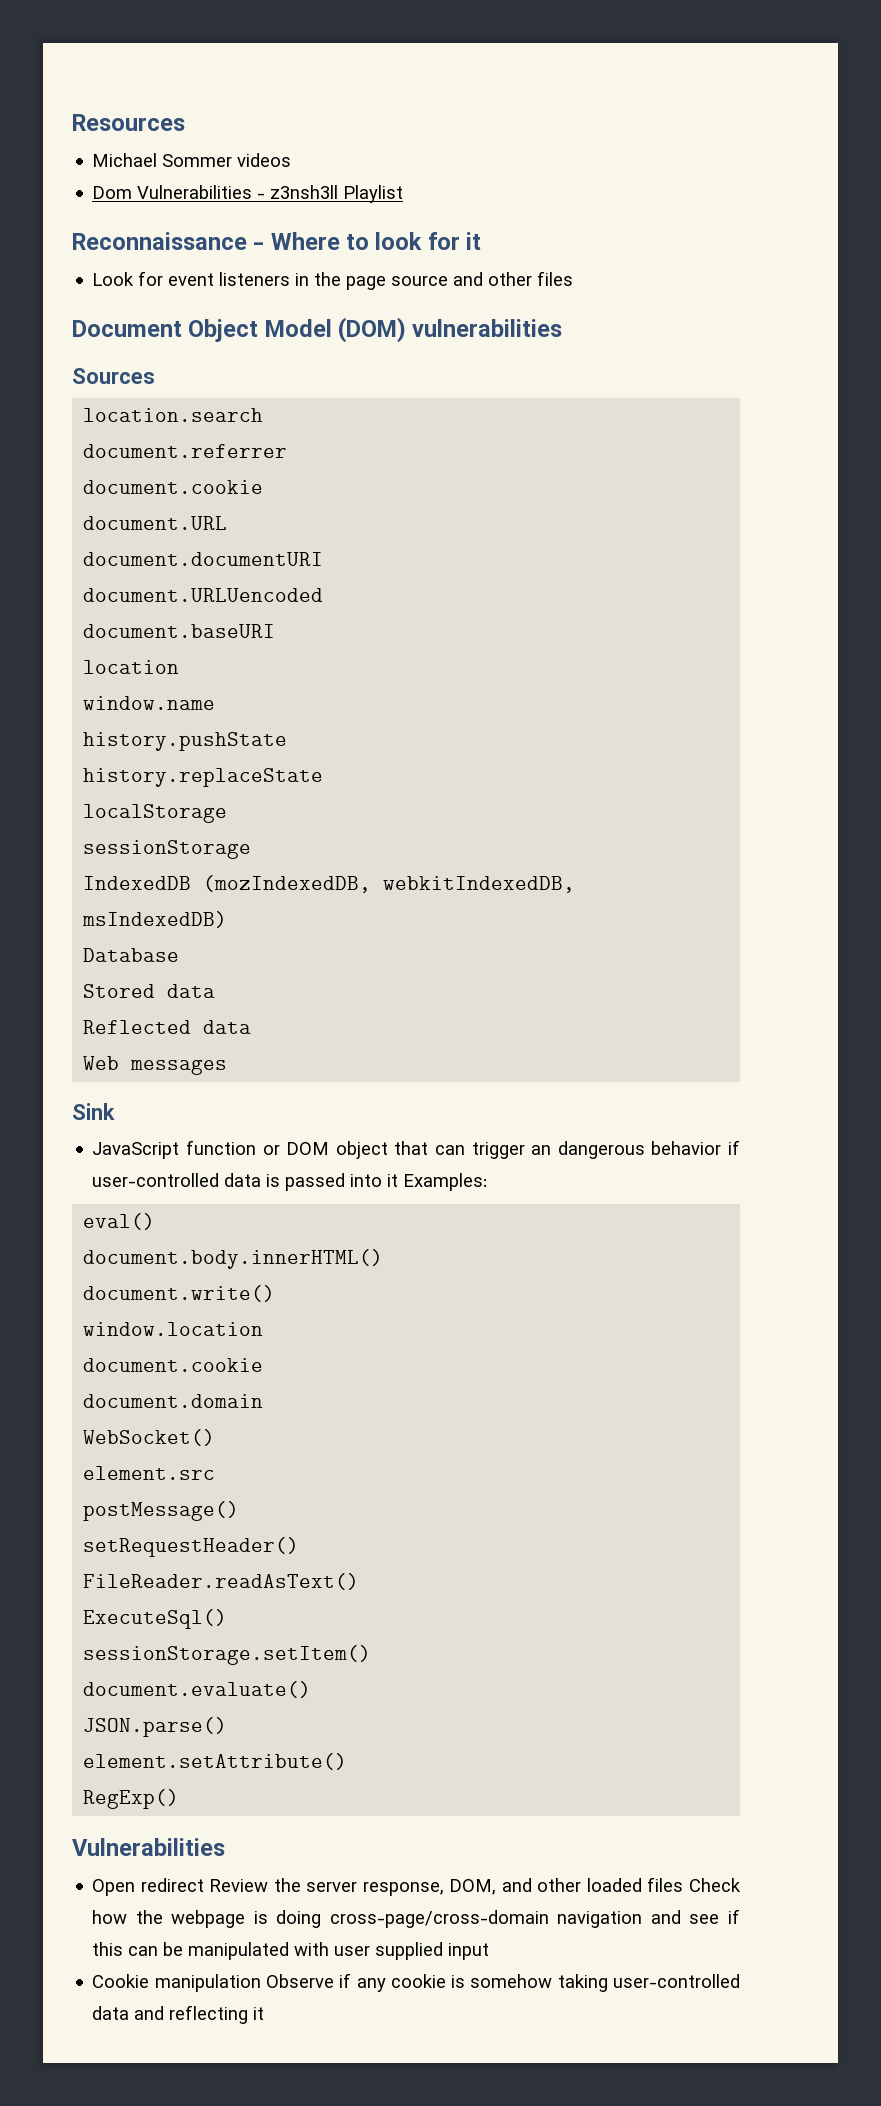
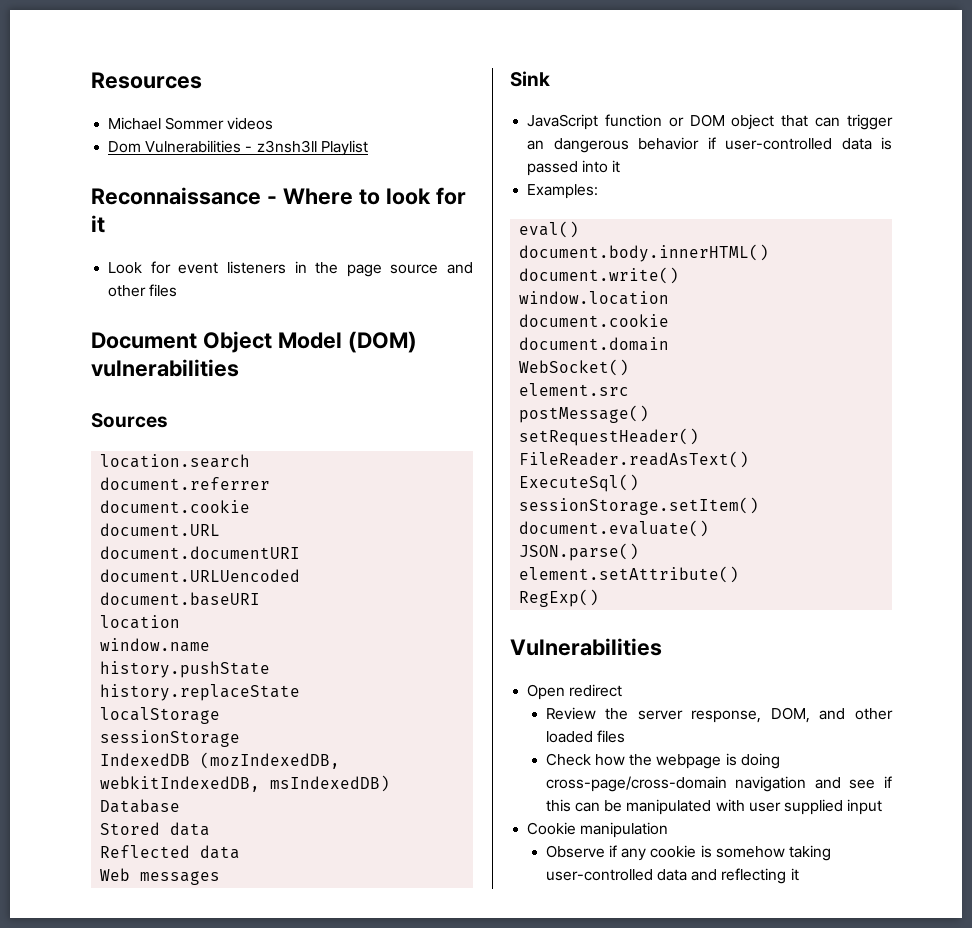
- JavaScript function or DOM object that can trigger an dangerous behavior if user-controlled data is passed into it Examples:
+ JavaScript function or DOM object that can trigger an dangerous behavior if user-controlled data is passed into it
+ Examples:
- Open redirect Review the server response, DOM, and other loaded files Check how the webpage is doing cross-page/cross-domain navigation and see if this can be manipulated with user supplied input
+ Open redirect
+ Review the server response, DOM, and other loaded files
+ Check how the webpage is doing cross-page/cross-domain navigation and see if this can be manipulated with user supplied input
- Cookie manipulation Observe if any cookie is somehow taking user-controlled data and reflecting it
+ Cookie manipulation
+ Observe if any cookie is somehow taking user-controlled data and reflecting it

